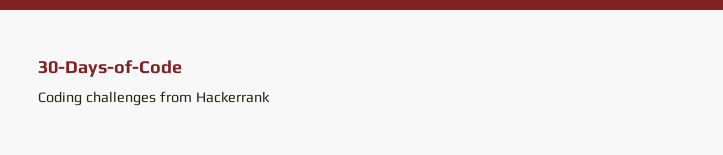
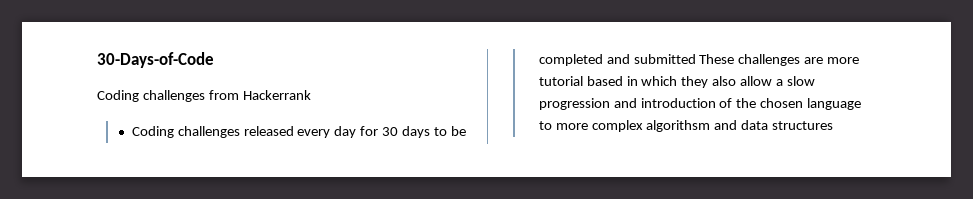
+ Coding challenges released every day for 30 days to be completed and submitted These challenges are more tutorial based in which they also allow a slow progression and introduction of the chosen language to more complex algorithsm and data structures

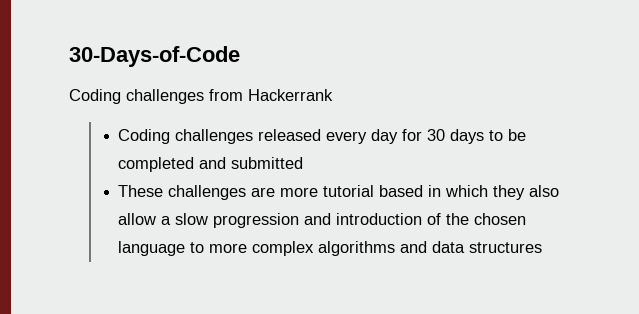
- Coding challenges released every day for 30 days to be completed and submitted These challenges are more tutorial based in which they also allow a slow progression and introduction of the chosen language to more complex algorithsm and data structures
+ Coding challenges released every day for 30 days to be completed and submitted
+ These challenges are more tutorial based in which they also allow a slow progression and introduction of the chosen language to more complex algorithms and data structures

